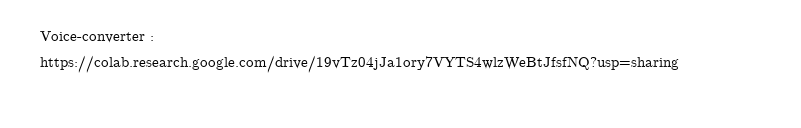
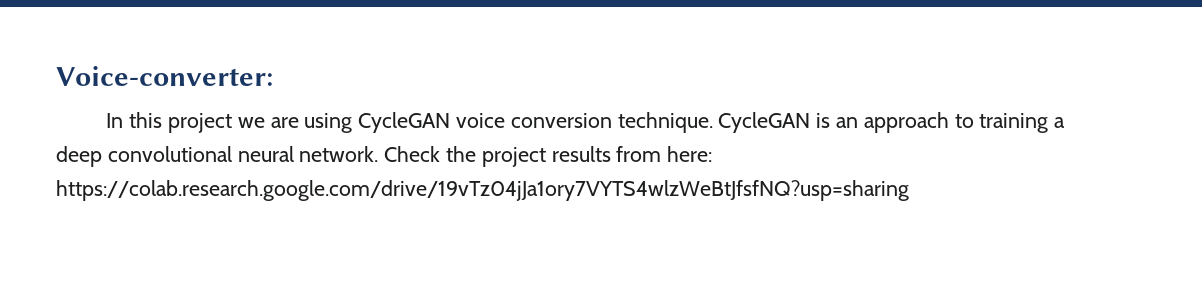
- Voice-converter : https://colab.research.google.com/drive/19vTz04jJa1ory7VYTS4wlzWeBtJfsfNQ?usp=sharing
+ Voice-converter:
+ In this project we are using CycleGAN voice conversion technique. CycleGAN is an approach to training a deep convolutional neural network. Check the project results from here: https://colab.research.google.com/drive/19vTz04jJa1ory7VYTS4wlzWeBtJfsfNQ?usp=sharing

